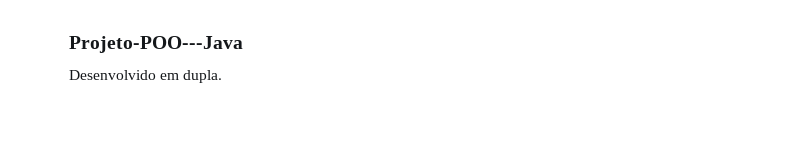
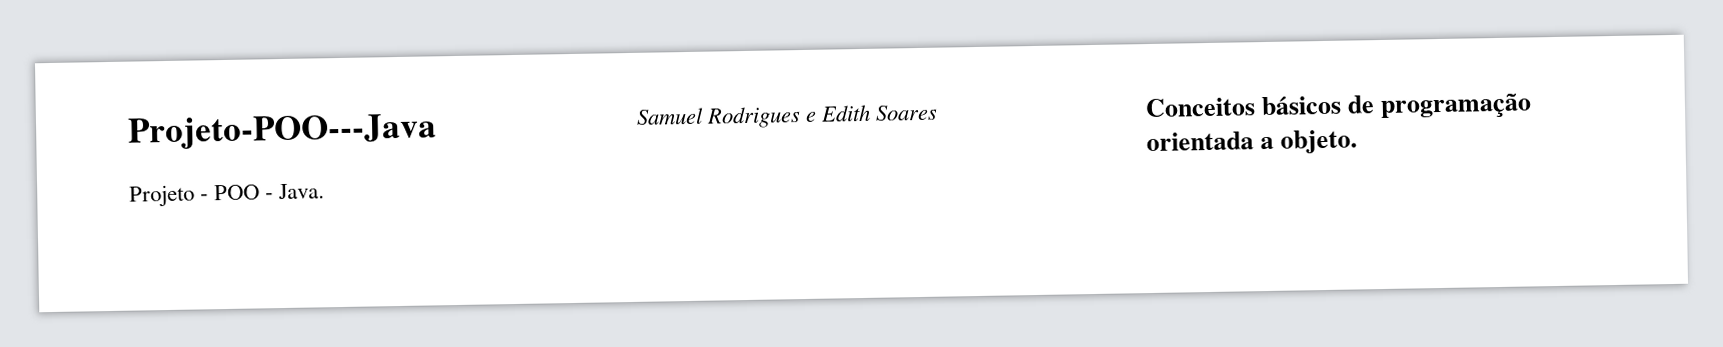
- Desenvolvido em dupla.
+ Projeto - POO - Java.
+ Samuel Rodrigues e Edith Soares
+ Conceitos básicos de programação orientada a objeto.

